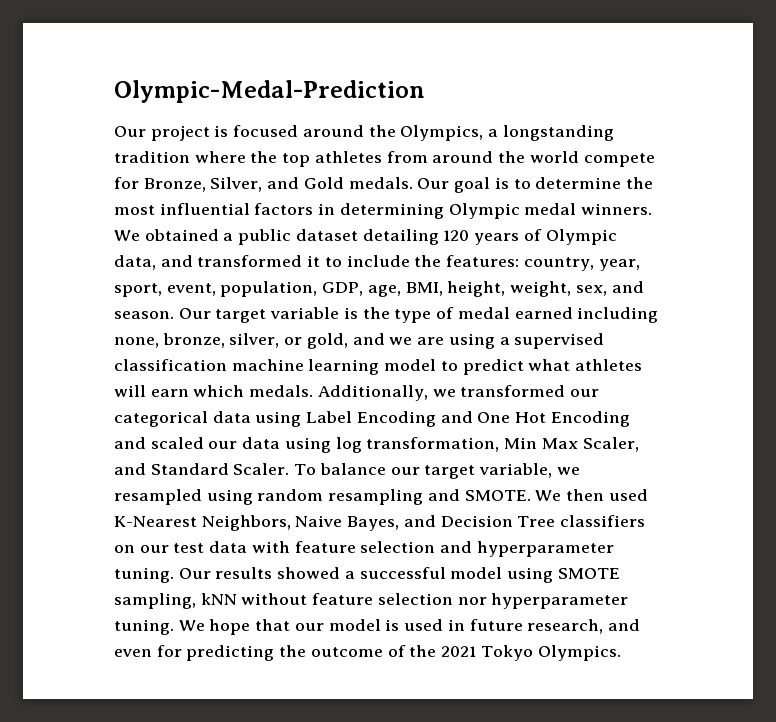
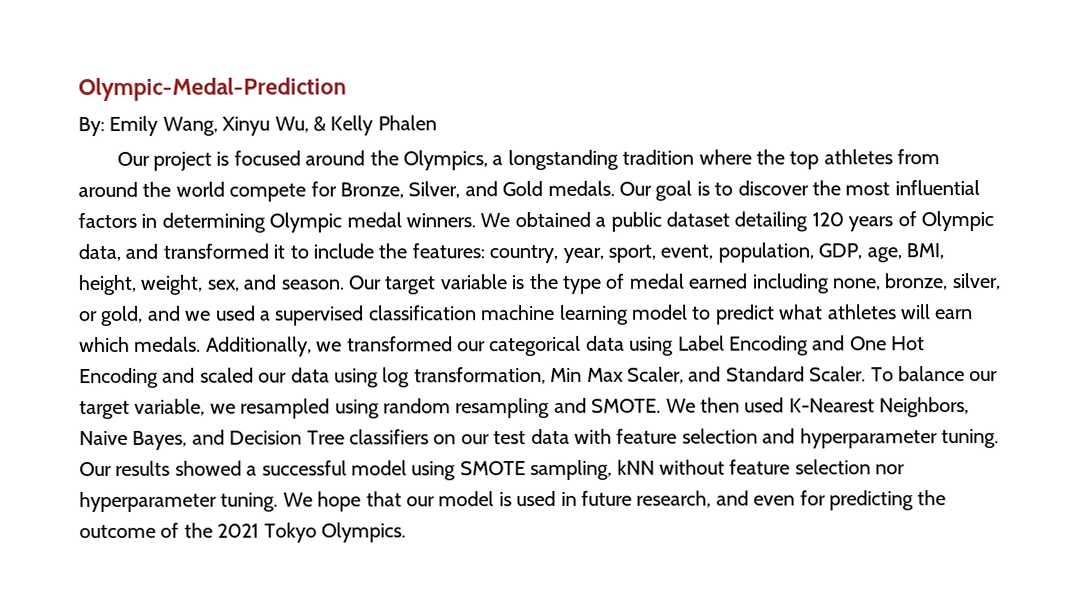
+ By: Emily Wang, Xinyu Wu, & Kelly Phalen
- Our goal is to determine the most influential factors in determining Olympic medal winners.
+ Our goal is to discover the most influential factors in determining Olympic medal winners.
- Our target variable is the type of medal earned including none, bronze, silver, or gold, and we are using a supervised classification machine learning model to predict what athletes will earn which medals.
+ Our target variable is the type of medal earned including none, bronze, silver, or gold, and we used a supervised classification machine learning model to predict what athletes will earn which medals.

